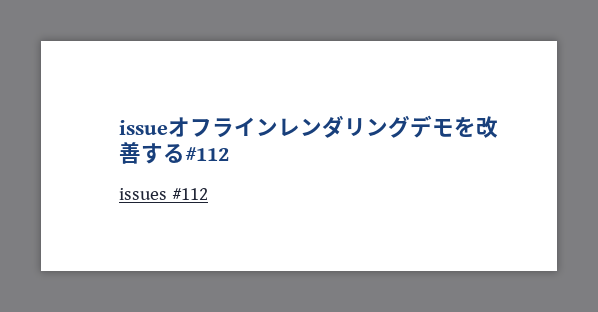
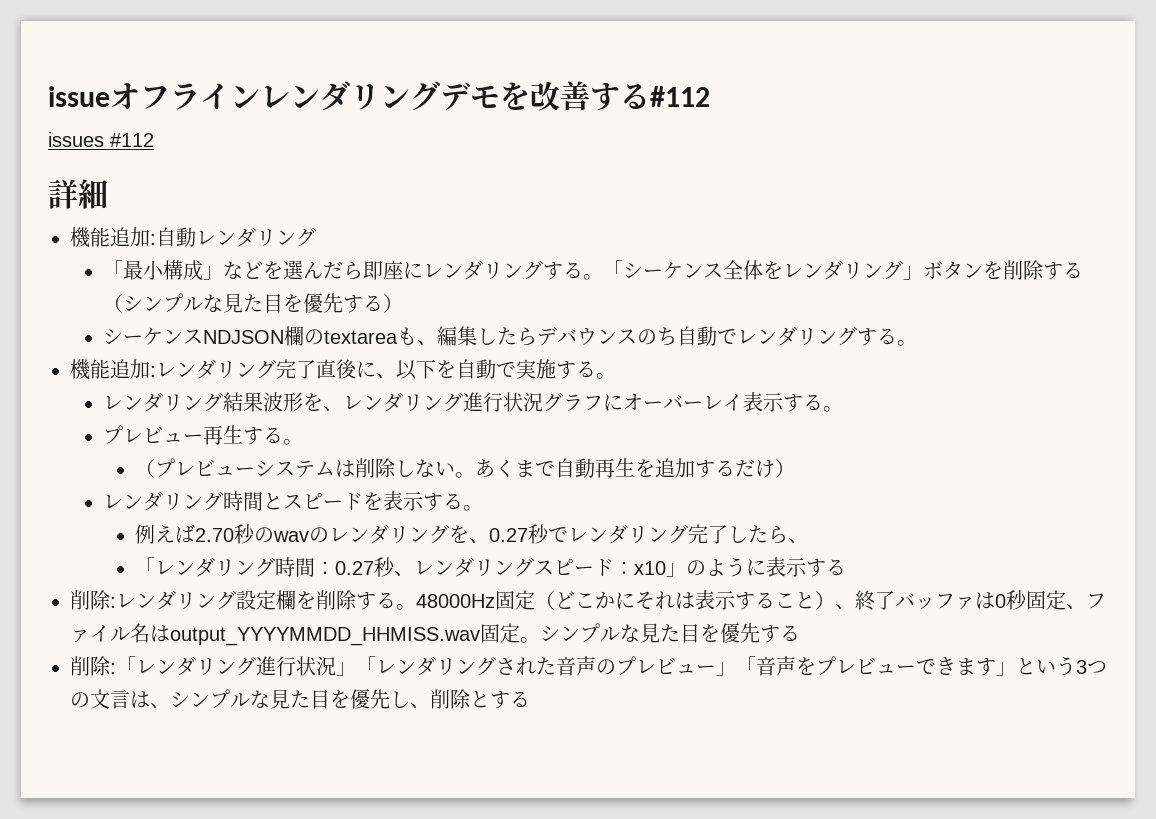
+ 詳細
+ 機能追加:自動レンダリング
+ 「最小構成」などを選んだら即座にレンダリングする。「シーケンス全体をレンダリング」ボタンを削除する（シンプルな見た目を優先する）
+ シーケンスNDJSON欄のtextareaも、編集したらデバウンスのち自動でレンダリングする。
+ 機能追加:レンダリング完了直後に、以下を自動で実施する。
+ レンダリング結果波形を、レンダリング進行状況グラフにオーバーレイ表示する。
+ プレビュー再生する。
+ （プレビューシステムは削除しない。あくまで自動再生を追加するだけ）
+ レンダリング時間とスピードを表示する。
+ 例えば2.70秒のwavのレンダリングを、0.27秒でレンダリング完了したら、
+ 「レンダリング時間：0.27秒、レンダリングスピード：x10」のように表示する
+ 削除:レンダリング設定欄を削除する。48000Hz固定（どこかにそれは表示すること）、終了バッファは0秒固定、ファイル名はoutput_YYYYMMDD_HHMISS.wav固定。シンプルな見た目を優先する
+ 削除:「レンダリング進行状況」「レンダリングされた音声のプレビュー」「音声をプレビューできます」という3つの文言は、シンプルな見た目を優先し、削除とする

